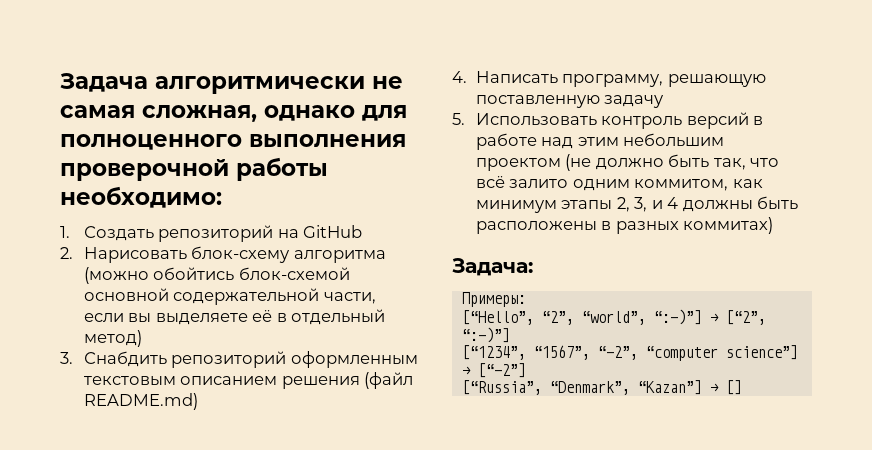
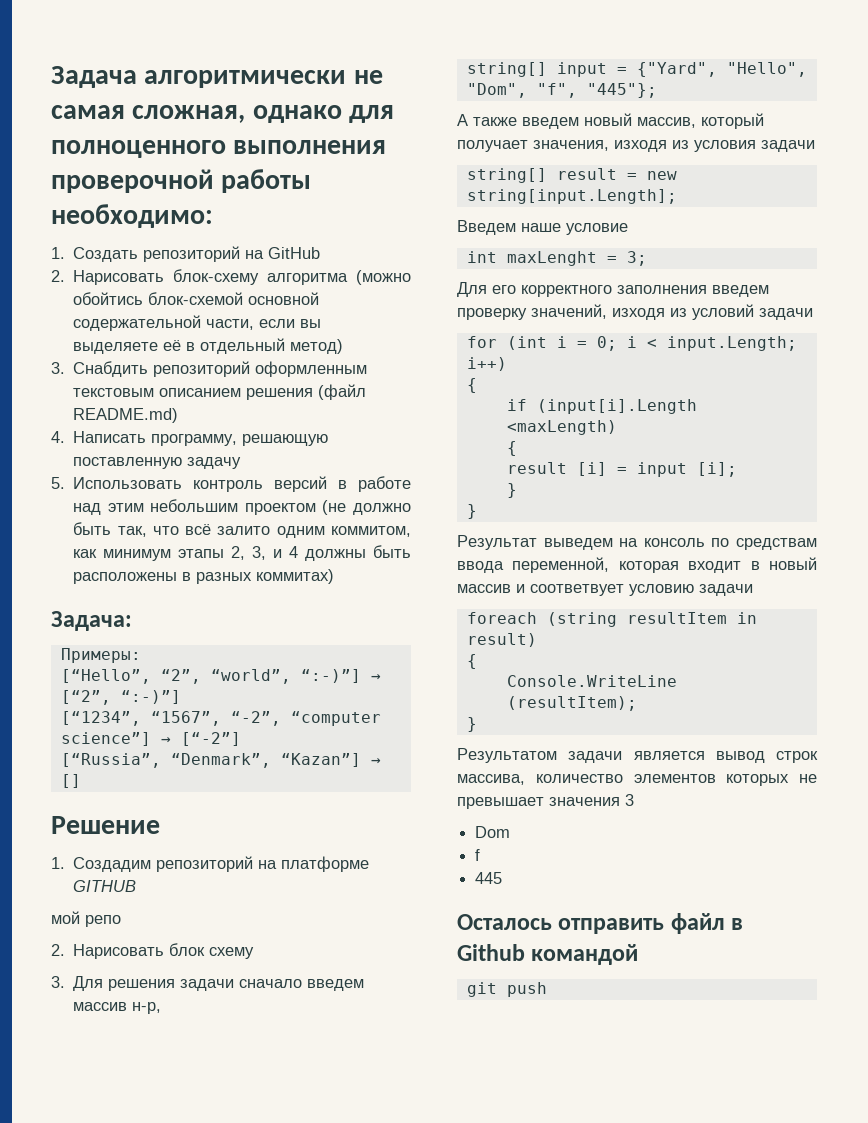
+ Решение
+ 1. Создадим репозиторий на платформе GITHUB
+ мой репо
+ 2. Нарисовать блок схему
+ 3. Для решения задачи сначало введем массив н-р,
+ string[] input = {"Yard", "Hello", "Dom", "f", "445"};
+ А также введем новый массив, который получает значения, изходя из условия задачи
+ string[] result = new string[input.Length];
+ Введем наше условие
+ int maxLenght = 3;
+ Для его корректного заполнения введем проверку значений, изходя из условий задачи
+ for (int i = 0; i < input.Length; i++)
+ {
+ if (input[i].Length <maxLength)
+ {
+ result [i] = input [i];
+ }
+ }
+ Результат выведем на консоль по средствам ввода переменной, которая входит в новый массив и соответвует условию задачи
+ foreach (string resultItem in result)
+ {
+ Console.WriteLine (resultItem);
+ }
+ Результатом задачи является вывод строк массива, количество элементов которых не превышает значения 3
+ Dom
+ f
+ 445
+ Осталось отправить файл в Github командой
+ git push

